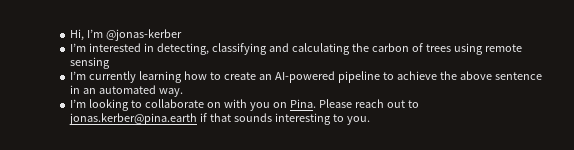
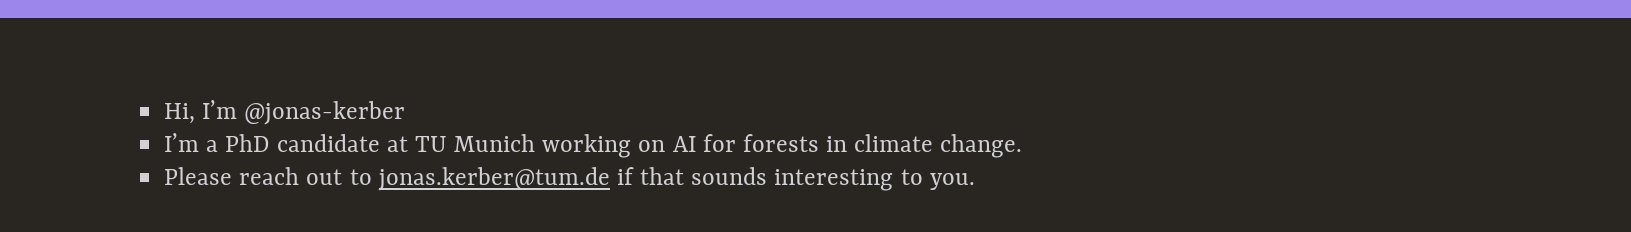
- I’m interested in detecting, classifying and calculating the carbon of trees using remote sensing
- I’m currently learning how to create an AI-powered pipeline to achieve the above sentence in an automated way.
- I’m looking to collaborate on with you on Pina. Please reach out to jonas.kerber@pina.earth if that sounds interesting to you.
+ I’m a PhD candidate at TU Munich working on AI for forests in climate change.
+ Please reach out to jonas.kerber@tum.de if that sounds interesting to you.

